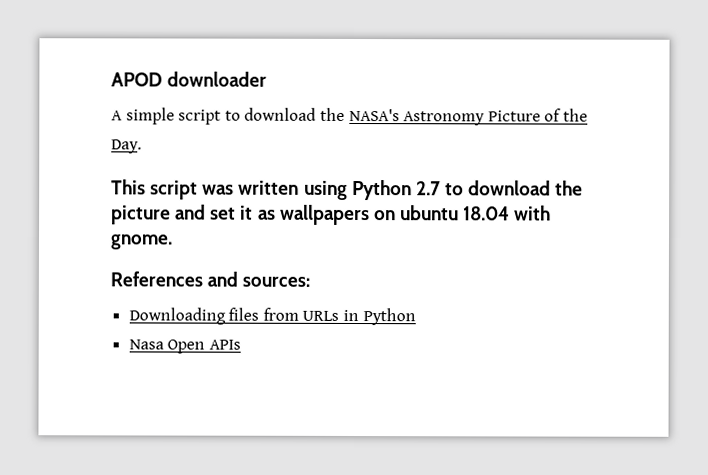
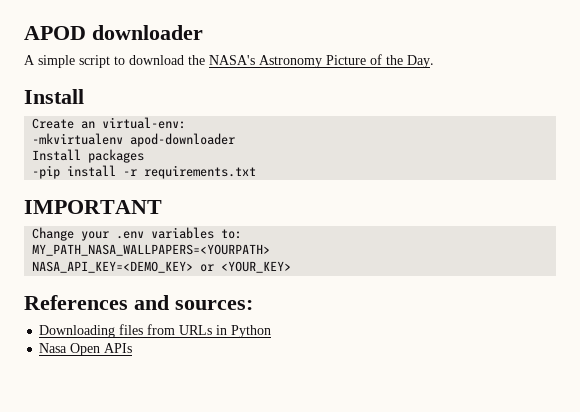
  A simple script to download the NASA's Astronomy Picture of the Day.
- This script was written using Python 2.7 to download the picture and set it as wallpapers on ubuntu 18.04 with gnome.
+ Install
+ Create an virtual-env:
+ -mkvirtualenv apod-downloader
+ Install packages
+ -pip install -r requirements.txt
+ IMPORTANT
+ Change your .env variables to:
+ MY_PATH_NASA_WALLPAPERS=<YOURPATH>
+ NASA_API_KEY=<DEMO_KEY> or <YOUR_KEY>

